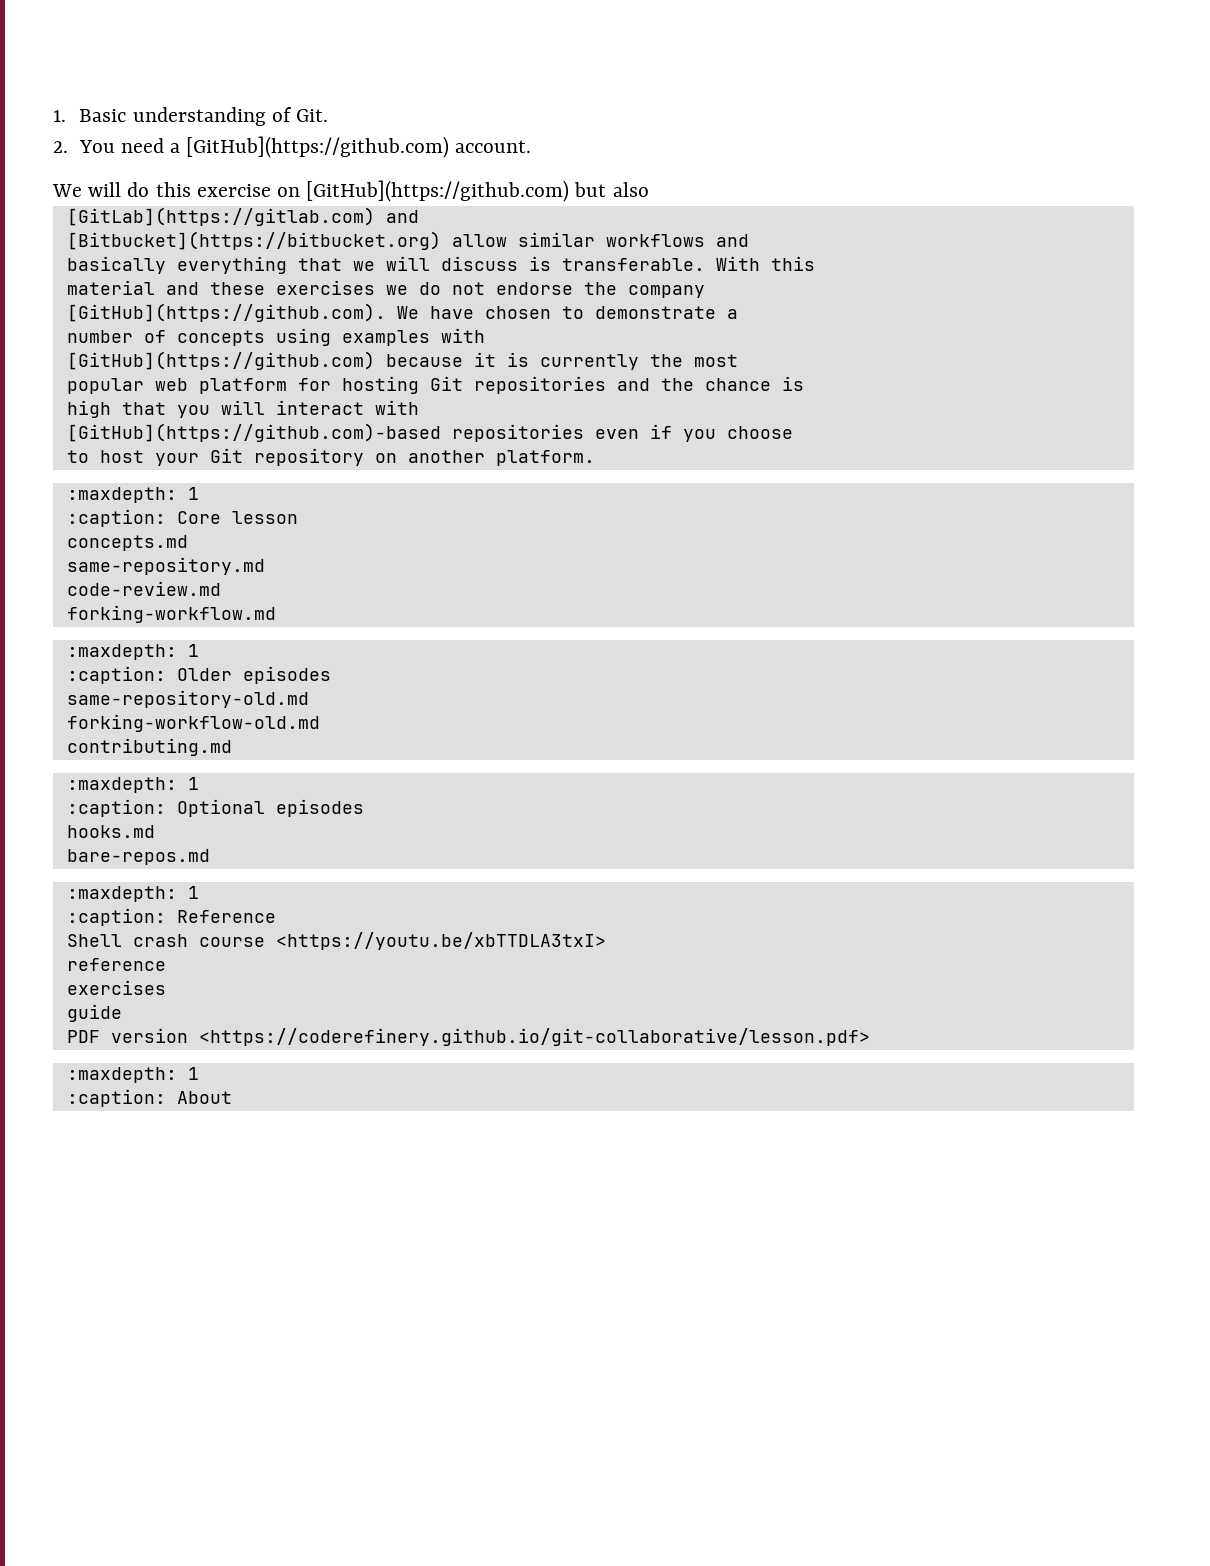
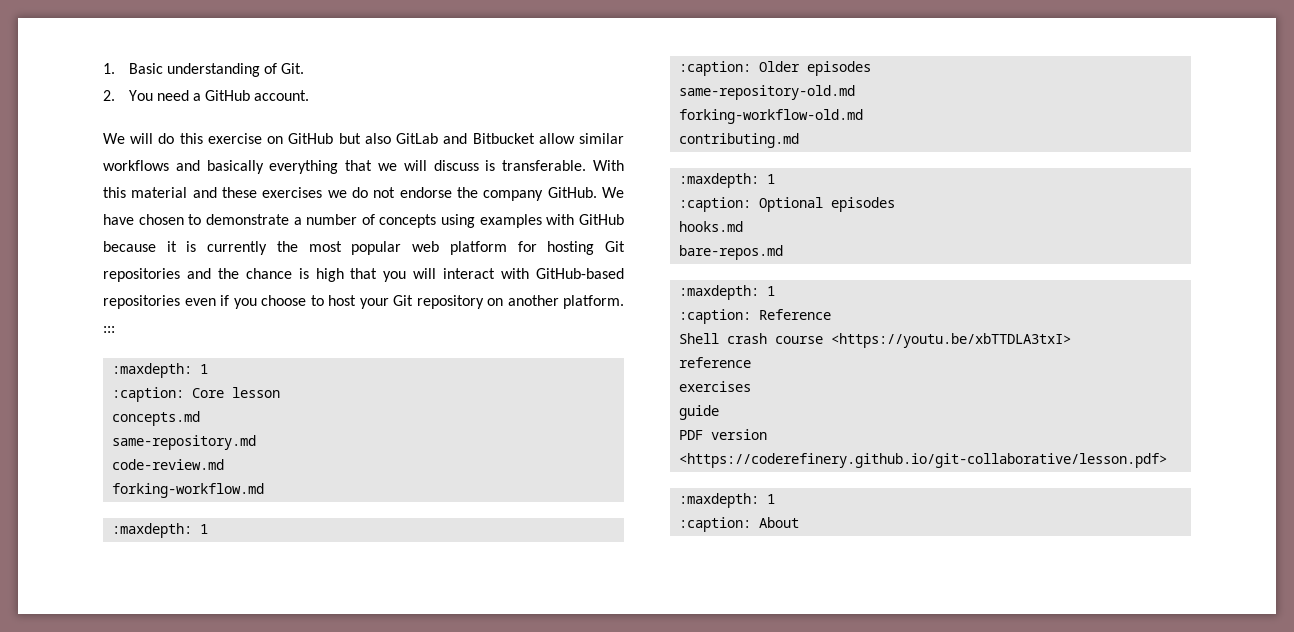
- 2. You need a [GitHub](https://github.com) account.
+ 2. You need a GitHub account.
- We will do this exercise on [GitHub](https://github.com) but also
- [GitLab](https://gitlab.com) and
- [Bitbucket](https://bitbucket.org) allow similar workflows and
- basically everything that we will discuss is transferable.
+ We will do this exercise on GitHub but also GitLab and Bitbucket allow similar workflows and basically everything that we will discuss is transferable.
- With this
- material and these exercises we do not endorse the company
- [GitHub](https://github.com). We have chosen to demonstrate a
- number of concepts using examples with
- [GitHub](https://github.com) because it is currently the most
- popular web platform for hosting Git repositories and the chance is
- high that you will interact with
- [GitHub](https://github.com)-based repositories even if you choose
- to host your Git repository on another platform.
+ With this material and these exercises we do not endorse the company GitHub. We have chosen to demonstrate a number of concepts using examples with GitHub because it is currently the most popular web platform for hosting Git repositories and the chance is high that you will interact with GitHub-based repositories even if you choose to host your Git repository on another platform. :::

